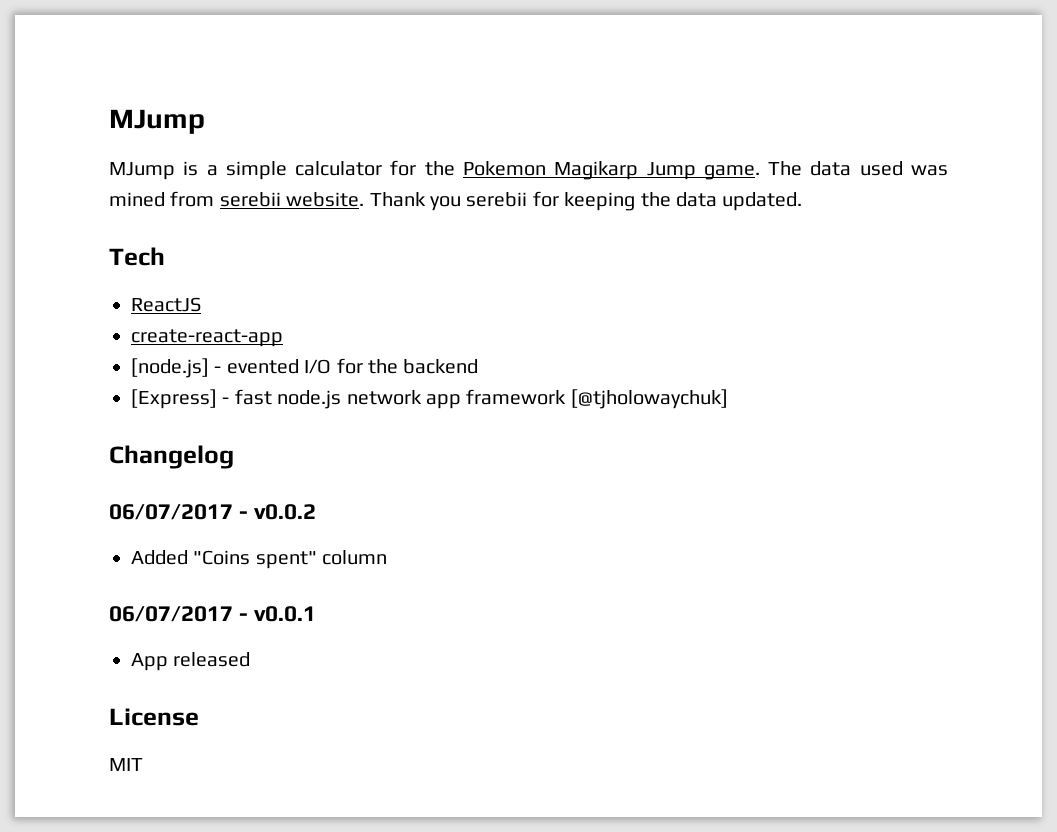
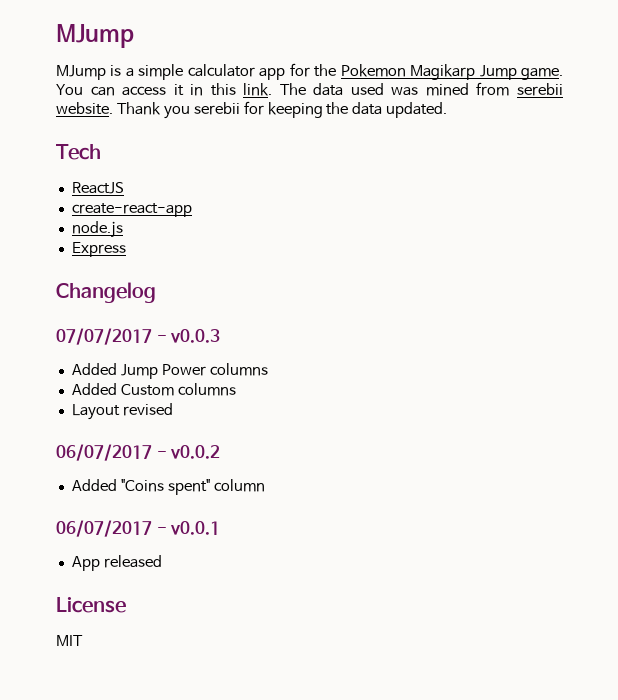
- MJump is a simple calculator for the Pokemon Magikarp Jump game.
+ MJump is a simple calculator app for the Pokemon Magikarp Jump game.
+ You can access it in this link.
- [node.js] - evented I/O for the backend
- [Express] - fast node.js network app framework [@tjholowaychuk]
+ node.js
+ Express
  Changelog
+ 07/07/2017 - v0.0.3
+ Added Jump Power columns
+ Added Custom columns
+ Layout revised

